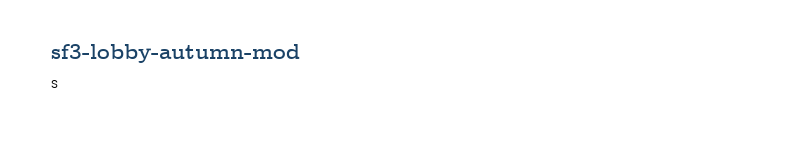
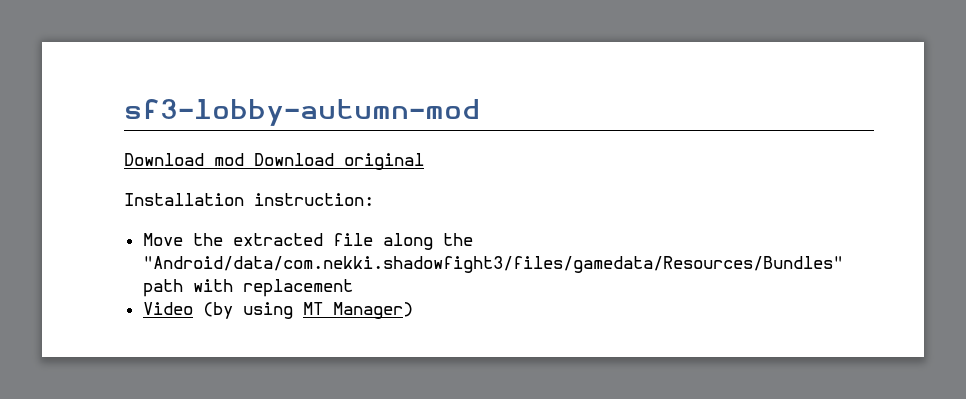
- s
+ Download mod Download original
+ Installation instruction:
+ Move the extracted file along the "Android/data/com.nekki.shadowfight3/files/gamedata/Resources/Bundles" path with replacement
+ Video (by using MT Manager)

